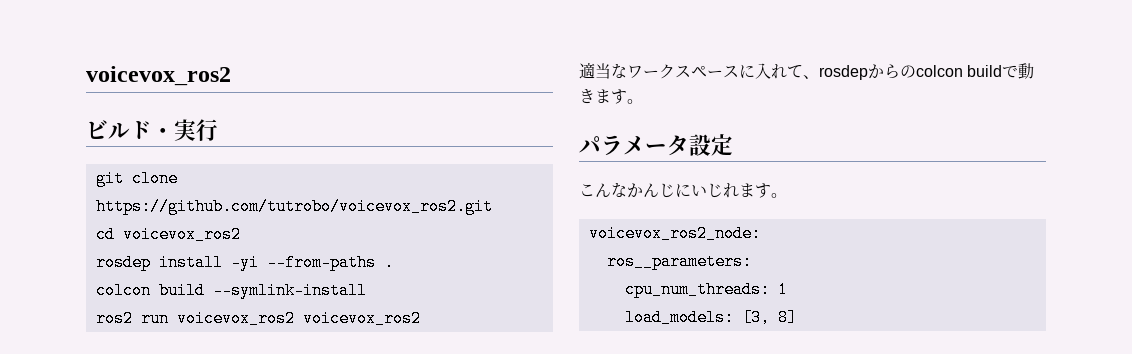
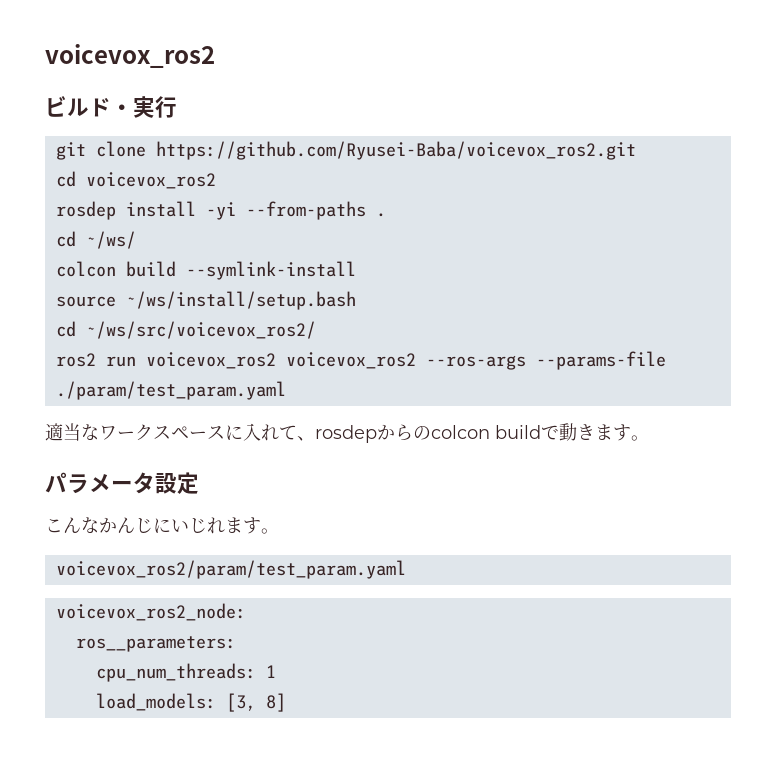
- git clone https://github.com/tutrobo/voicevox_ros2.git
+ git clone https://github.com/Ryusei-Baba/voicevox_ros2.git
+ cd ~/ws/
+ source ~/ws/install/setup.bash
+ cd ~/ws/src/voicevox_ros2/
- ros2 run voicevox_ros2 voicevox_ros2
+ ros2 run voicevox_ros2 voicevox_ros2 --ros-args --params-file ./param/test_param.yaml
+ voicevox_ros2/param/test_param.yaml

